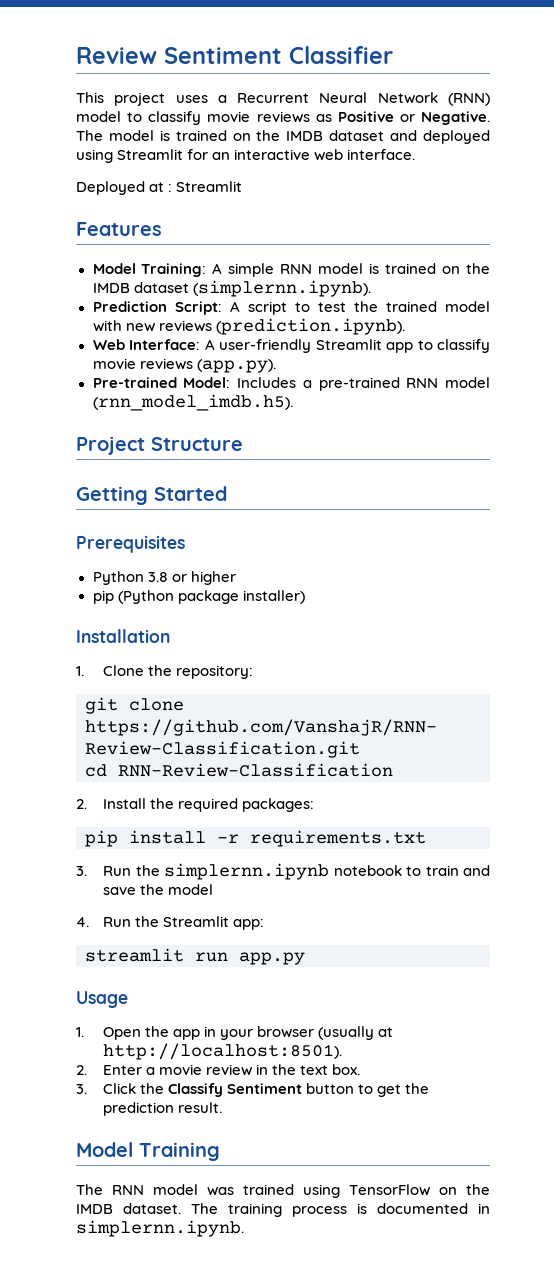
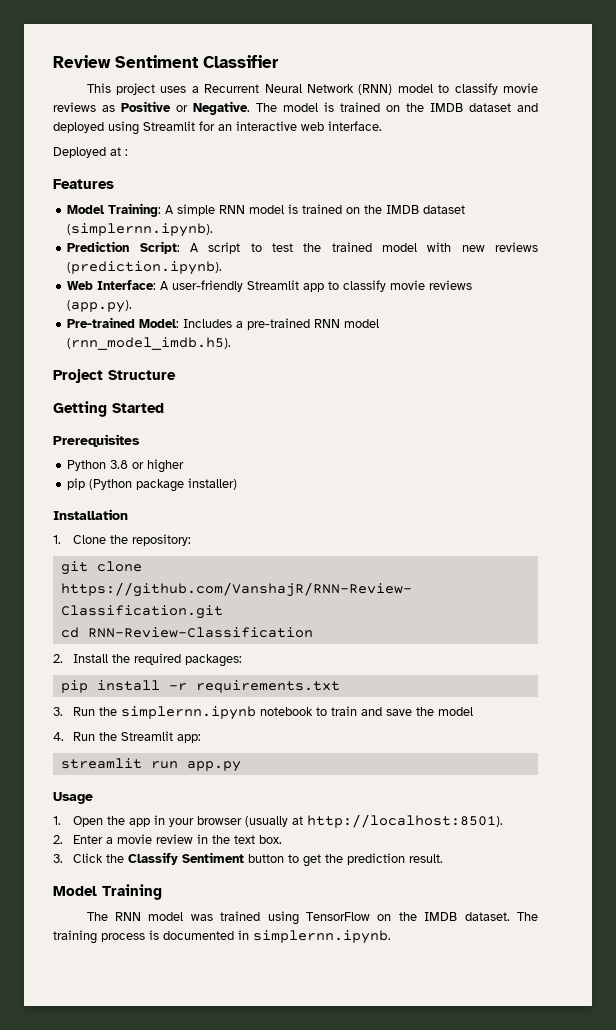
- Deployed at : Streamlit
+ Deployed at :

